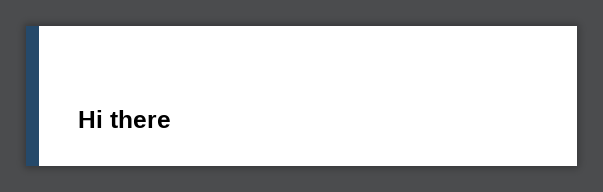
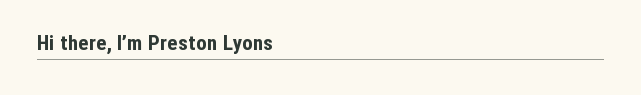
- Hi there
+ Hi there, I’m Preston Lyons

